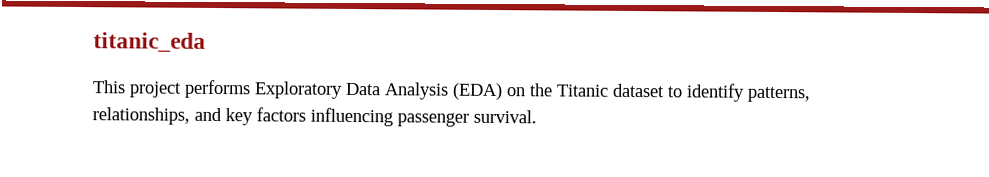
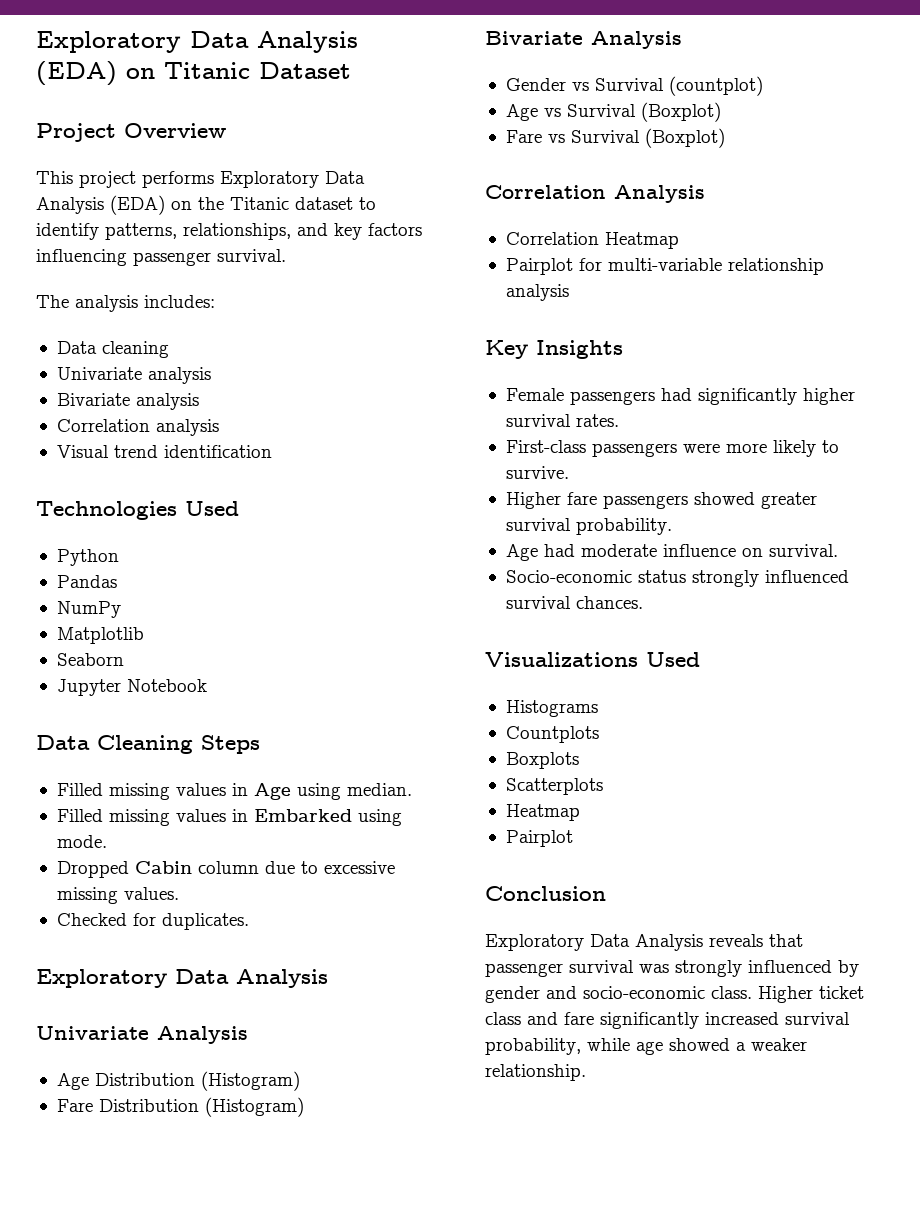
- titanic_eda
+ Exploratory Data Analysis (EDA) on Titanic Dataset
+ Project Overview
+ The analysis includes:
+ Data cleaning
+ Univariate analysis
+ Bivariate analysis
+ Correlation analysis
+ Visual trend identification
+ Technologies Used
+ Python
+ Pandas
+ NumPy
+ Matplotlib
+ Seaborn
+ Jupyter Notebook
+ Data Cleaning Steps
+ Filled missing values in Age using median.
+ Filled missing values in Embarked using mode.
+ Dropped Cabin column due to excessive missing values.
+ Checked for duplicates.
+ Exploratory Data Analysis
+ Univariate Analysis
+ Age Distribution (Histogram)
+ Fare Distribution (Histogram)
+ Bivariate Analysis
+ Gender vs Survival (countplot)
+ Age vs Survival (Boxplot)
+ Fare vs Survival (Boxplot)
+ Correlation Analysis
+ Correlation Heatmap
+ Pairplot for multi-variable relationship analysis
+ Key Insights
+ Female passengers had significantly higher survival rates.
+ First-class passengers were more likely to survive.
+ Higher fare passengers showed greater survival probability.
+ Age had moderate influence on survival.
+ Socio-economic status strongly influenced survival chances.
+ Visualizations Used
+ Histograms
+ Countplots
+ Boxplots
+ Scatterplots
+ Heatmap
+ Pairplot
+ Conclusion
+ Exploratory Data Analysis reveals that passenger survival was strongly influenced by gender and socio-economic class. Higher ticket class and fare significantly increased survival probability, while age showed a weaker relationship.

